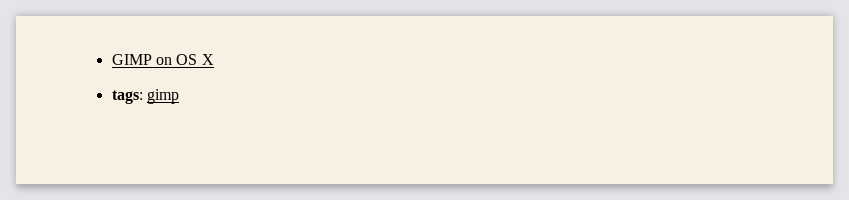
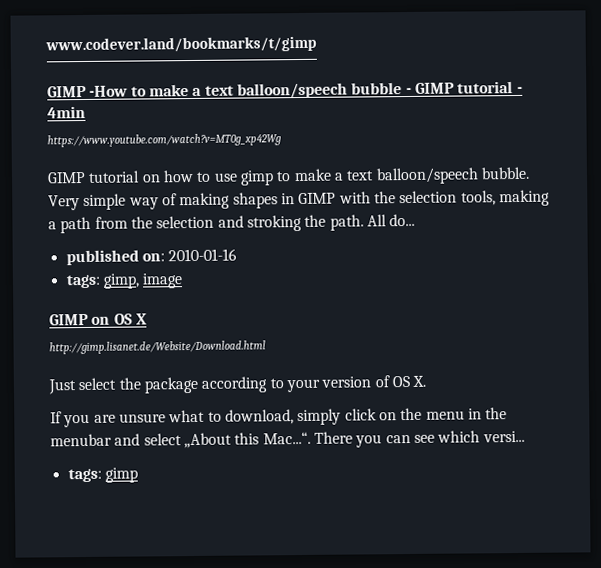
+ www.codever.land/bookmarks/t/gimp
+ GIMP -How to make a text balloon/speech bubble - GIMP tutorial - 4min
+ https://www.youtube.com/watch?v=MT0g_xp42Wg
+ GIMP tutorial on how to use gimp to make a text balloon/speech bubble. Very simple way of making shapes in GIMP with the selection tools, making a path from the selection and stroking the path. All do...
+ published on: 2010-01-16
+ tags: gimp, image
  GIMP on OS X
+ http://gimp.lisanet.de/Website/Download.html
+ Just select the package according to your version of OS X.
+ If you are unsure what to download, simply click on the menu in the menubar and select „About this Mac...“. There you can see which versi...

